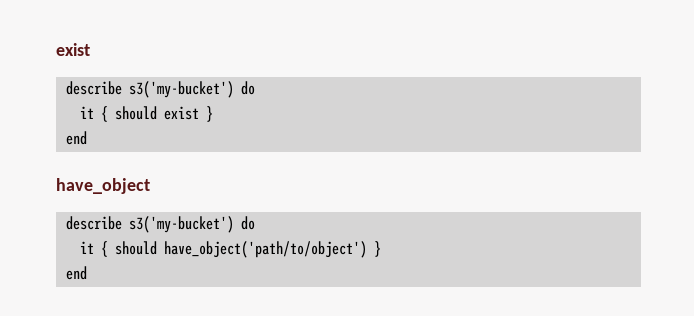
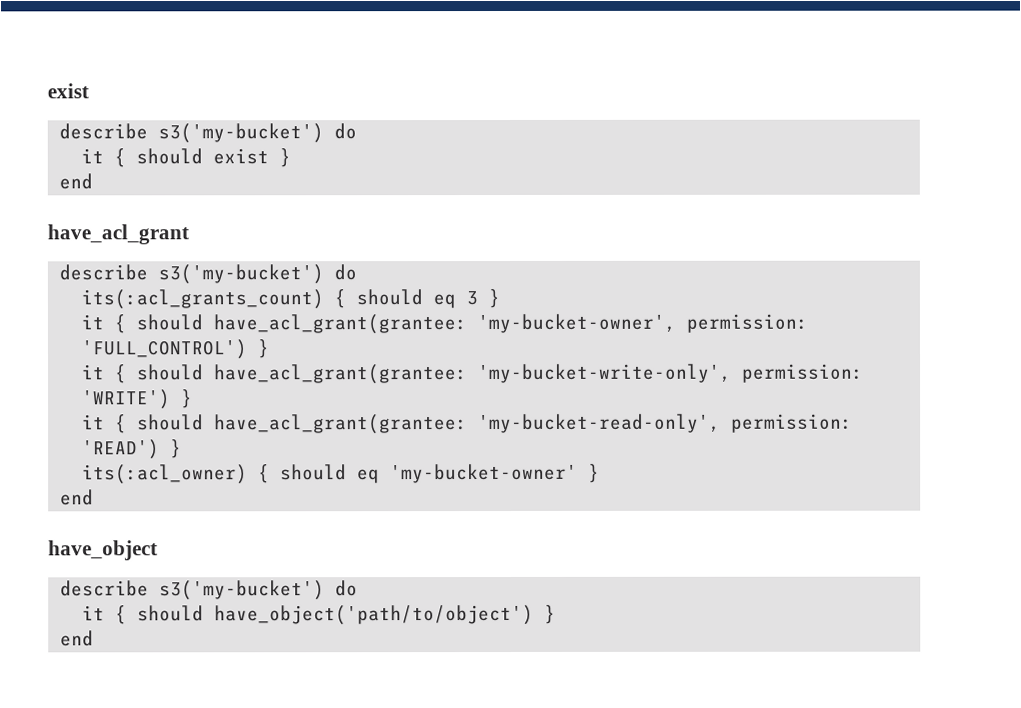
+ have_acl_grant
+ describe s3('my-bucket') do
+ its(:acl_grants_count) { should eq 3 }
+ it { should have_acl_grant(grantee: 'my-bucket-owner', permission: 'FULL_CONTROL') }
+ it { should have_acl_grant(grantee: 'my-bucket-write-only', permission: 'WRITE') }
+ it { should have_acl_grant(grantee: 'my-bucket-read-only', permission: 'READ') }
+ its(:acl_owner) { should eq 'my-bucket-owner' }
+ end

